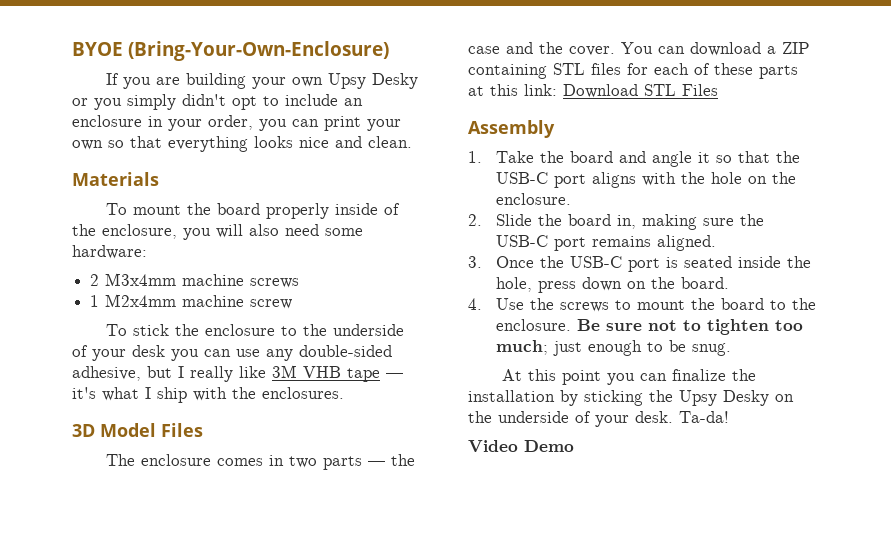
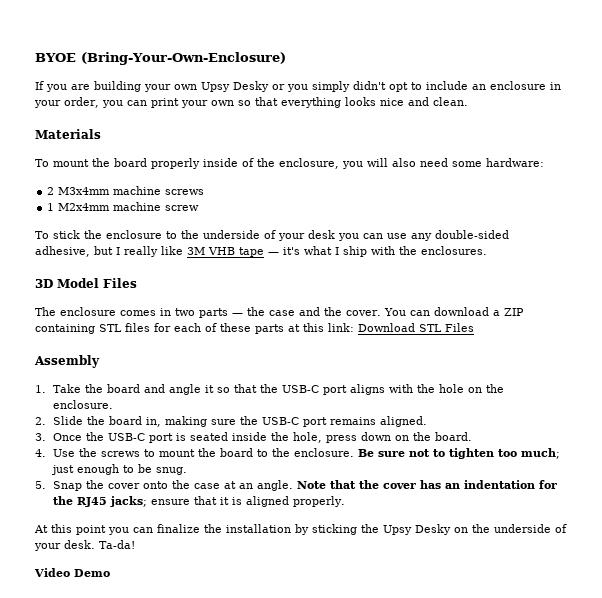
+ 5. Snap the cover onto the case at an angle. Note that the cover has an indentation for the RJ45 jacks; ensure that it is aligned properly.

